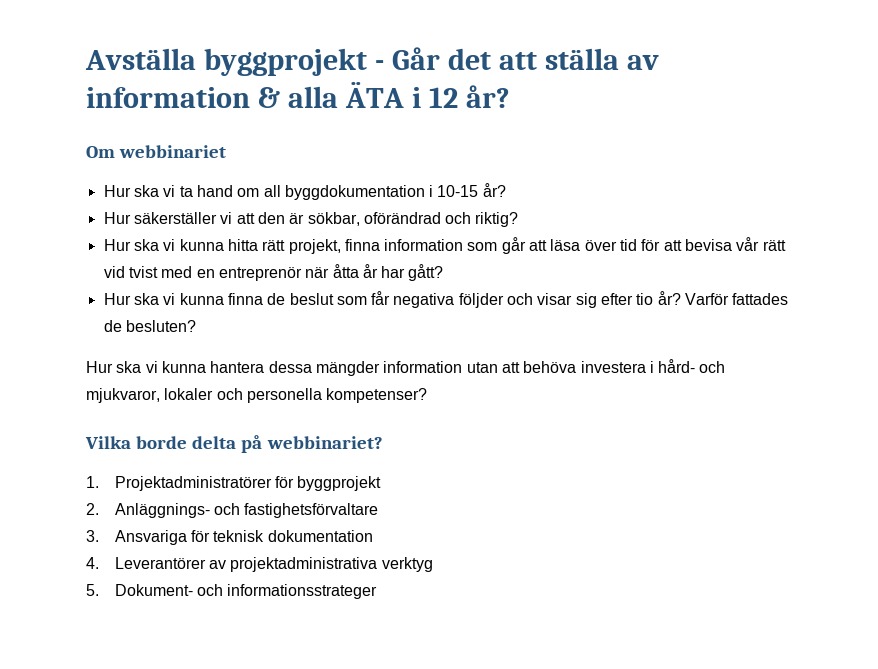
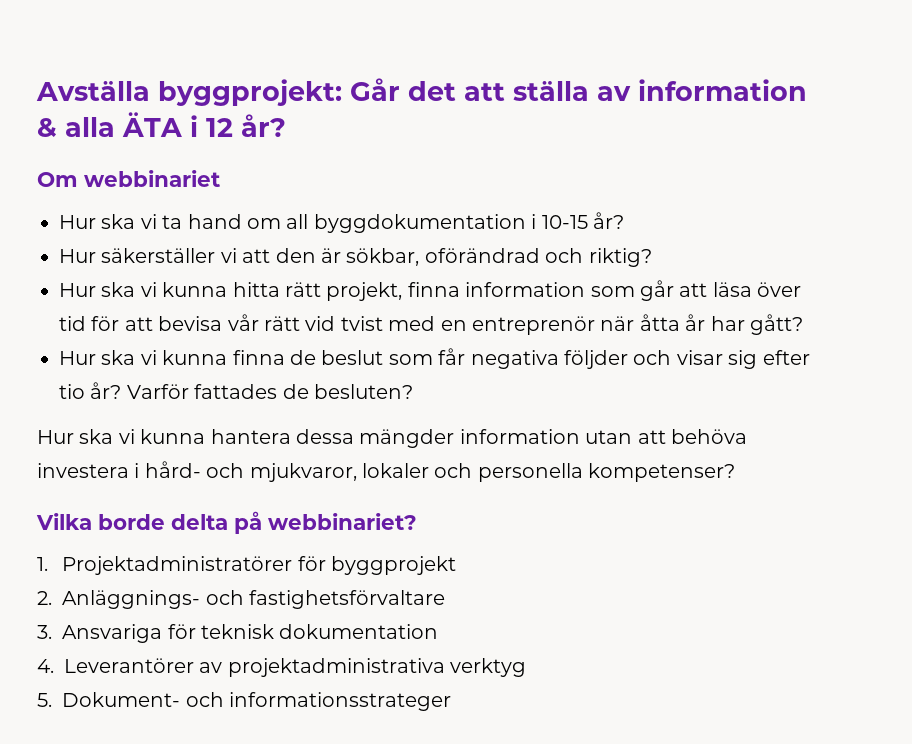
- Avställa byggprojekt - Går det att ställa av information & alla ÄTA i 12 år?
+ Avställa byggprojekt: Går det att ställa av information & alla ÄTA i 12 år?

